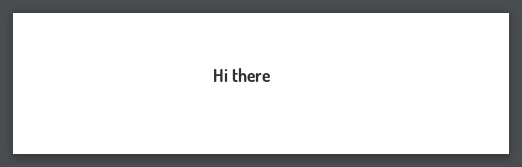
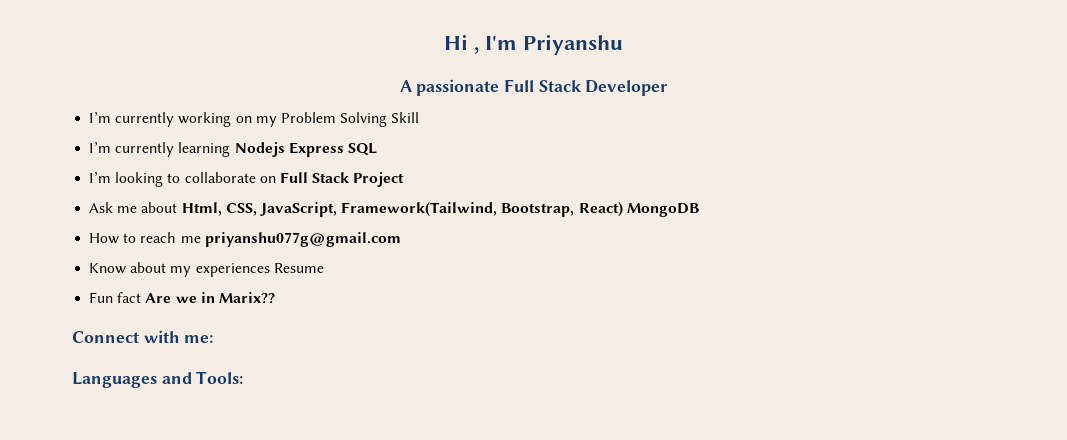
- Hi there
+ Hi , I'm Priyanshu
+ A passionate Full Stack Developer
+ I’m currently working on my Problem Solving Skill
+ I’m currently learning Nodejs Express SQL
+ I’m looking to collaborate on Full Stack Project
+ Ask me about Html, CSS, JavaScript, Framework(Tailwind, Bootstrap, React) MongoDB
+ How to reach me priyanshu077g@gmail.com
+ Know about my experiences Resume
+ Fun fact Are we in Marix??
+ Connect with me:
+ Languages and Tools:

